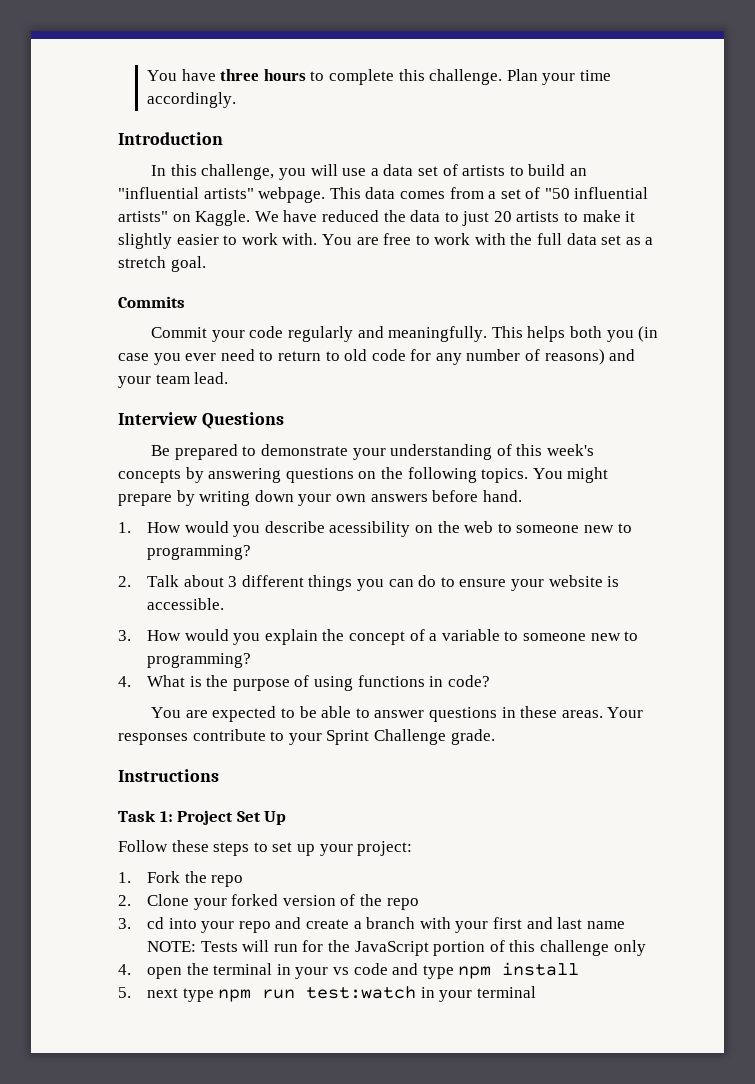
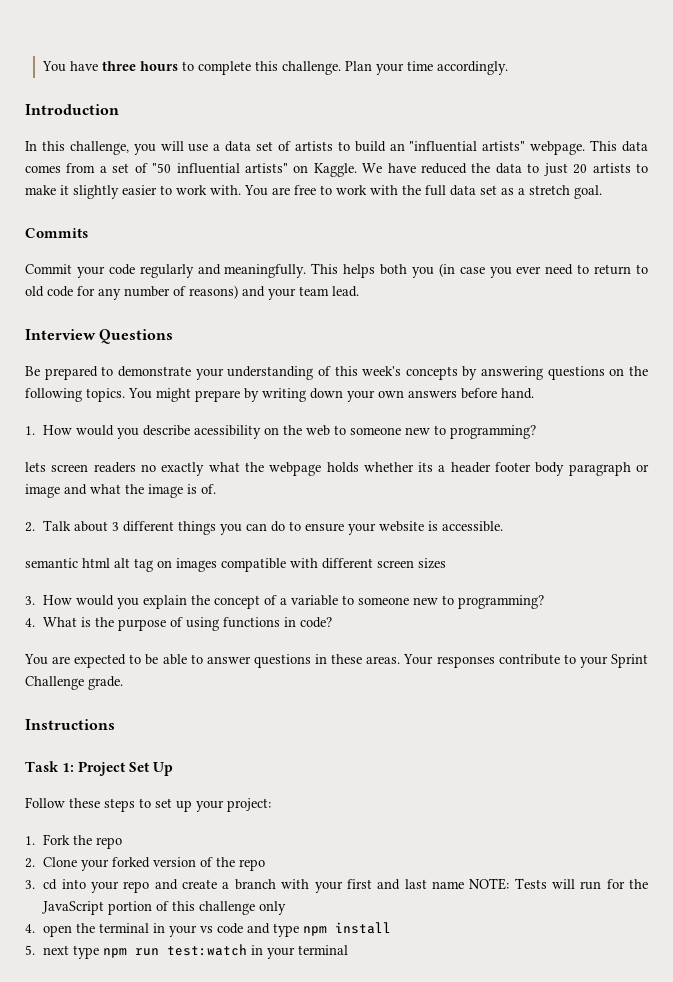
+ lets screen readers no exactly what the webpage holds whether its a header footer body paragraph or image and what the image is of.
+ semantic html alt tag on images compatible with different screen sizes

